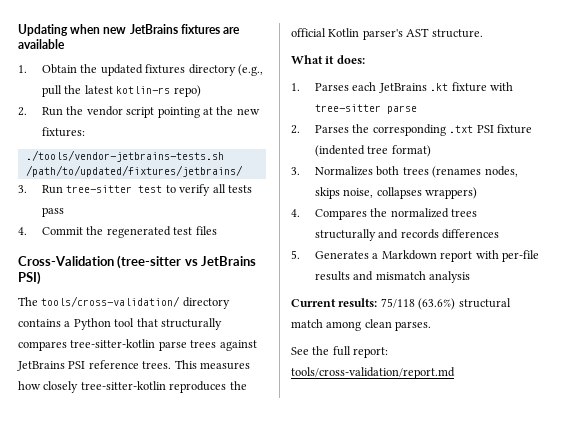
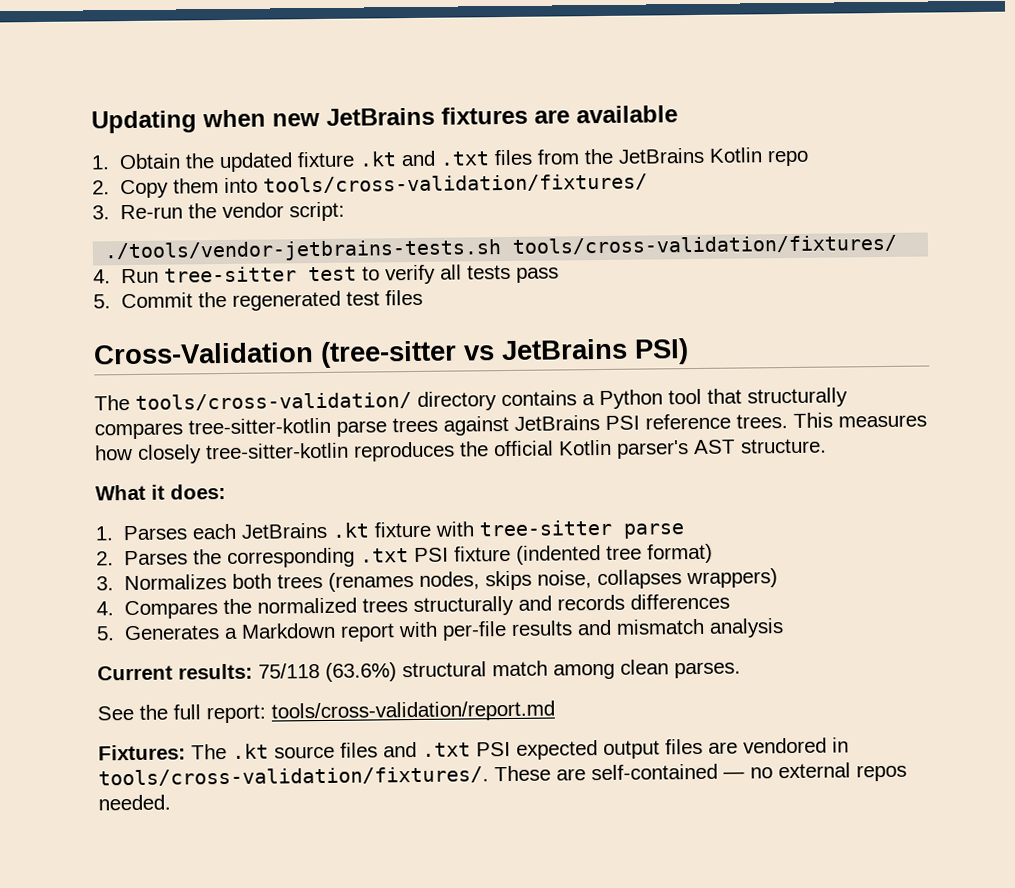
- 1. Obtain the updated fixtures directory (e.g., pull the latest kotlin-rs repo)
- 2. Run the vendor script pointing at the new fixtures:
+ 1. Obtain the updated fixture .kt and .txt files from the JetBrains Kotlin repo
+ 2. Copy them into tools/cross-validation/fixtures/
+ 3. Re-run the vendor script:
- ./tools/vendor-jetbrains-tests.sh /path/to/updated/fixtures/jetbrains/
- 3. Run tree-sitter test to verify all tests pass
+ ./tools/vendor-jetbrains-tests.sh tools/cross-validation/fixtures/
+ 4. Run tree-sitter test to verify all tests pass
- 4. Commit the regenerated test files
+ 5. Commit the regenerated test files
+ Fixtures: The .kt source files and .txt PSI expected output files are vendored in tools/cross-validation/fixtures/. These are self-contained — no external repos needed.

